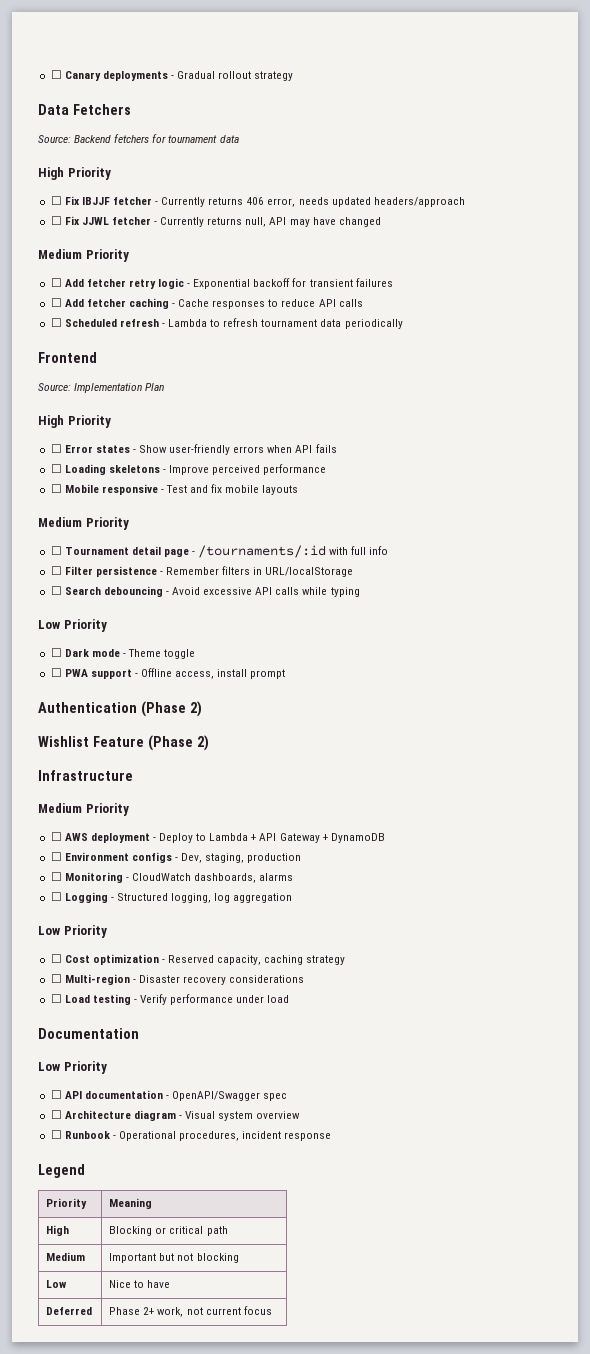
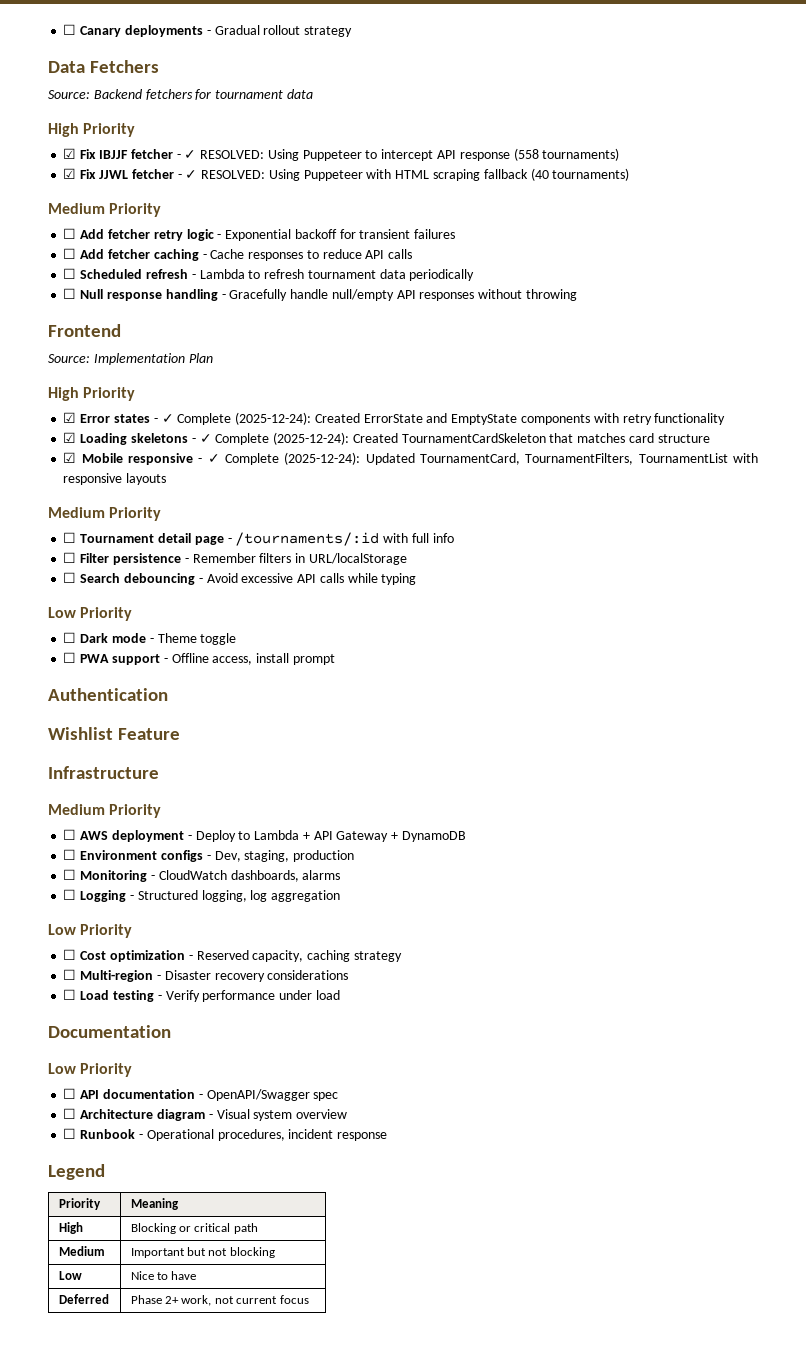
- ☐ Fix IBJJF fetcher - Currently returns 406 error, needs updated headers/approach
- ☐ Fix JJWL fetcher - Currently returns null, API may have changed
+ ☑ Fix IBJJF fetcher - ✓ RESOLVED: Using Puppeteer to intercept API response (558 tournaments)
+ ☑ Fix JJWL fetcher - ✓ RESOLVED: Using Puppeteer with HTML scraping fallback (40 tournaments)
+ ☐ Null response handling - Gracefully handle null/empty API responses without throwing
- ☐ Error states - Show user-friendly errors when API fails
- ☐ Loading skeletons - Improve perceived performance
- ☐ Mobile responsive - Test and fix mobile layouts
+ ☑ Error states - ✓ Complete (2025-12-24): Created ErrorState and EmptyState components with retry functionality
+ ☑ Loading skeletons - ✓ Complete (2025-12-24): Created TournamentCardSkeleton that matches card structure
+ ☑ Mobile responsive - ✓ Complete (2025-12-24): Updated TournamentCard, TournamentFilters, TournamentList with responsive layouts
- Authentication (Phase 2)
+ Authentication
- Wishlist Feature (Phase 2)
+ Wishlist Feature

